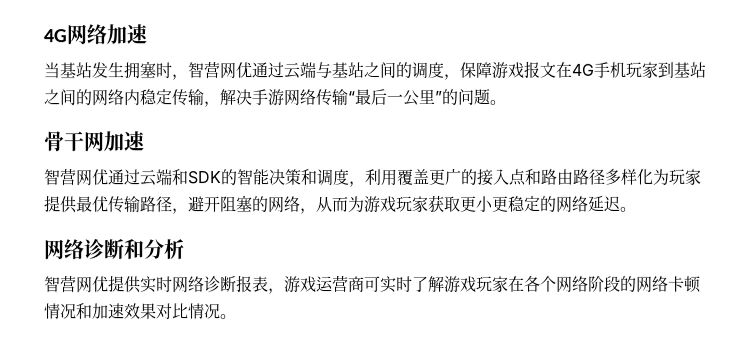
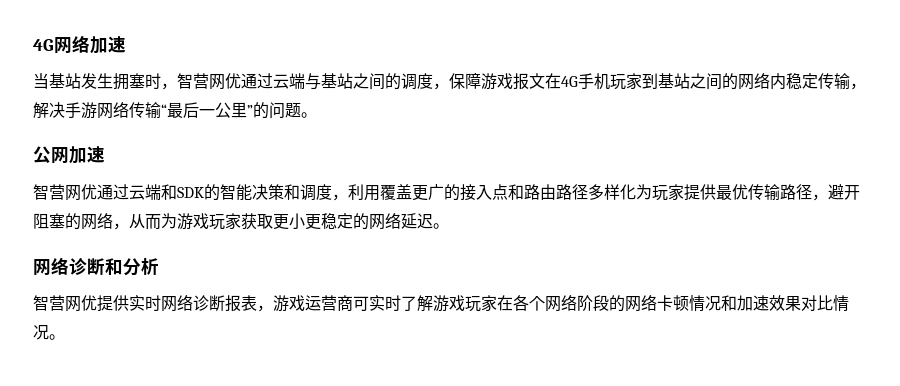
- 骨干网加速
+ 公网加速

